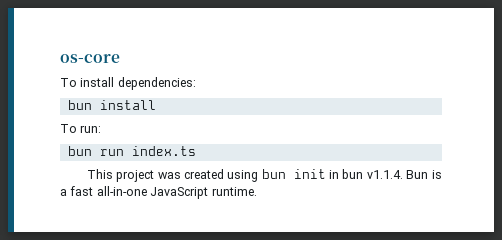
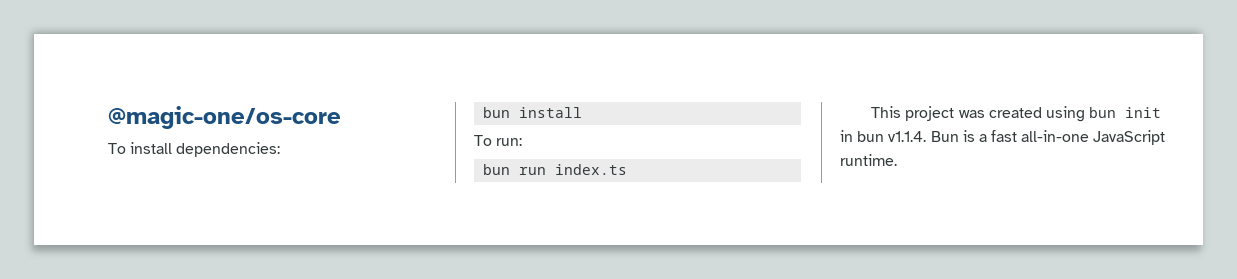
- os-core
+ @magic-one/os-core

